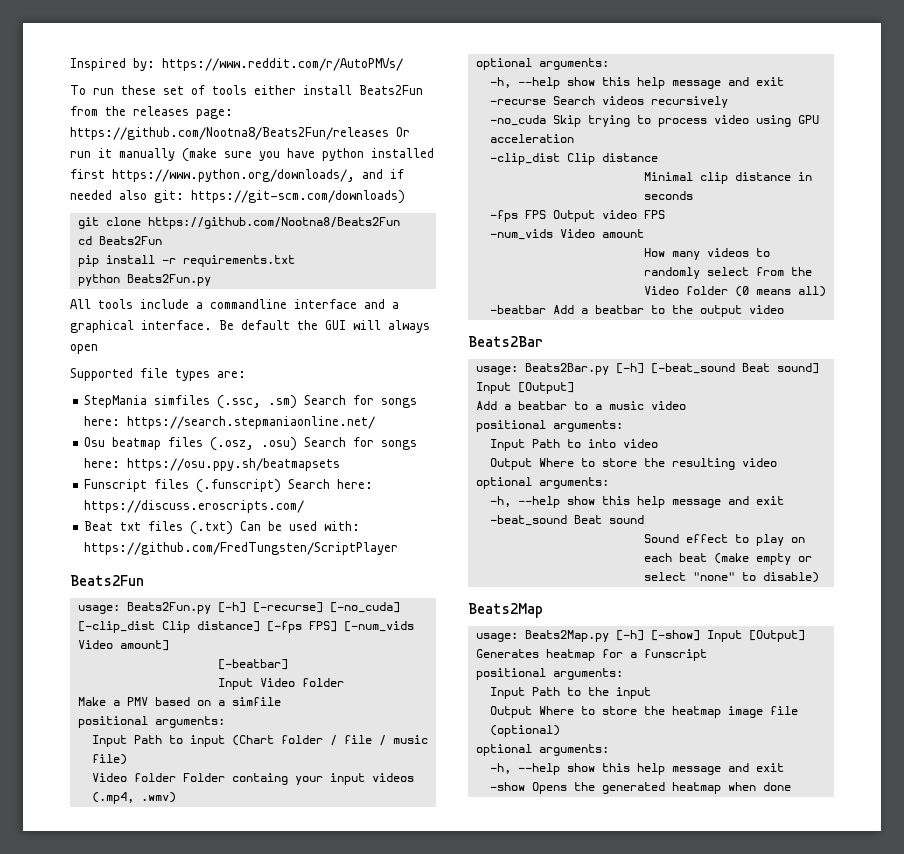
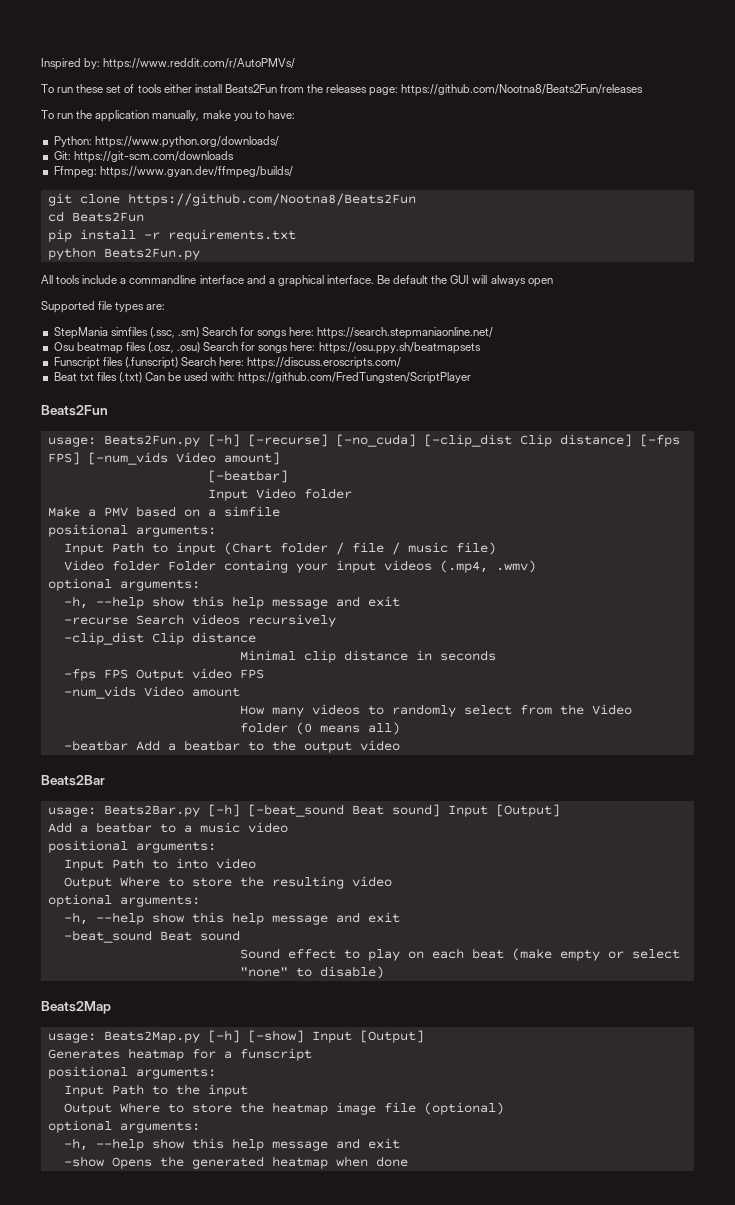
- To run these set of tools either install Beats2Fun from the releases page: https://github.com/Nootna8/Beats2Fun/releases Or run it manually (make sure you have python installed first https://www.python.org/downloads/, and if needed also git: https://git-scm.com/downloads)
+ To run these set of tools either install Beats2Fun from the releases page: https://github.com/Nootna8/Beats2Fun/releases
+ To run the application manually, make you to have:
+ Python: https://www.python.org/downloads/
+ Git: https://git-scm.com/downloads
+ Ffmpeg: https://www.gyan.dev/ffmpeg/builds/
- -no_cuda Skip trying to process video using GPU acceleration

